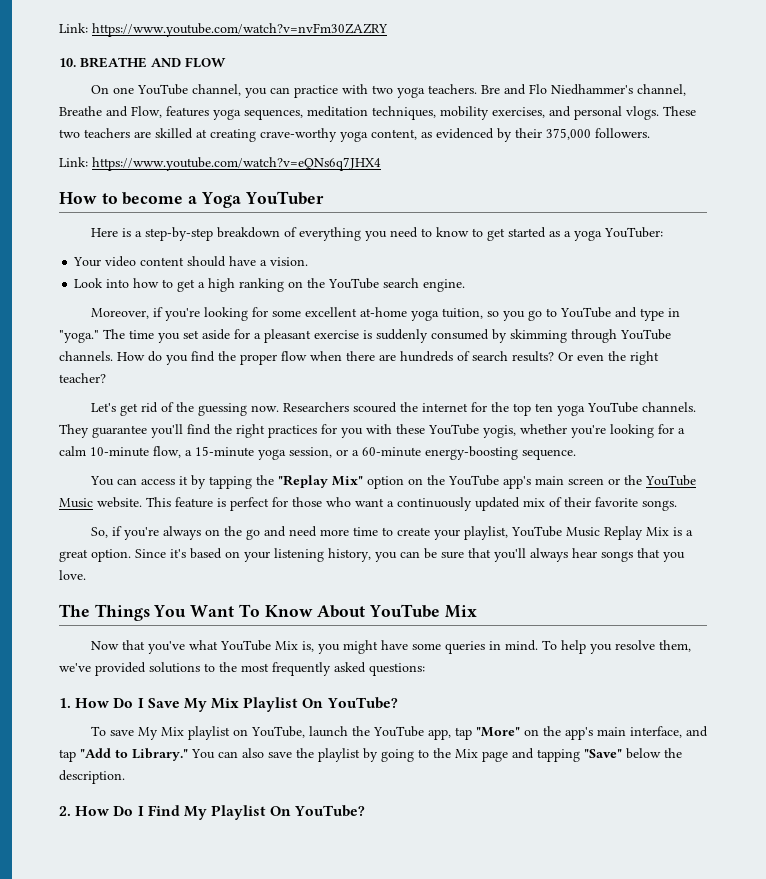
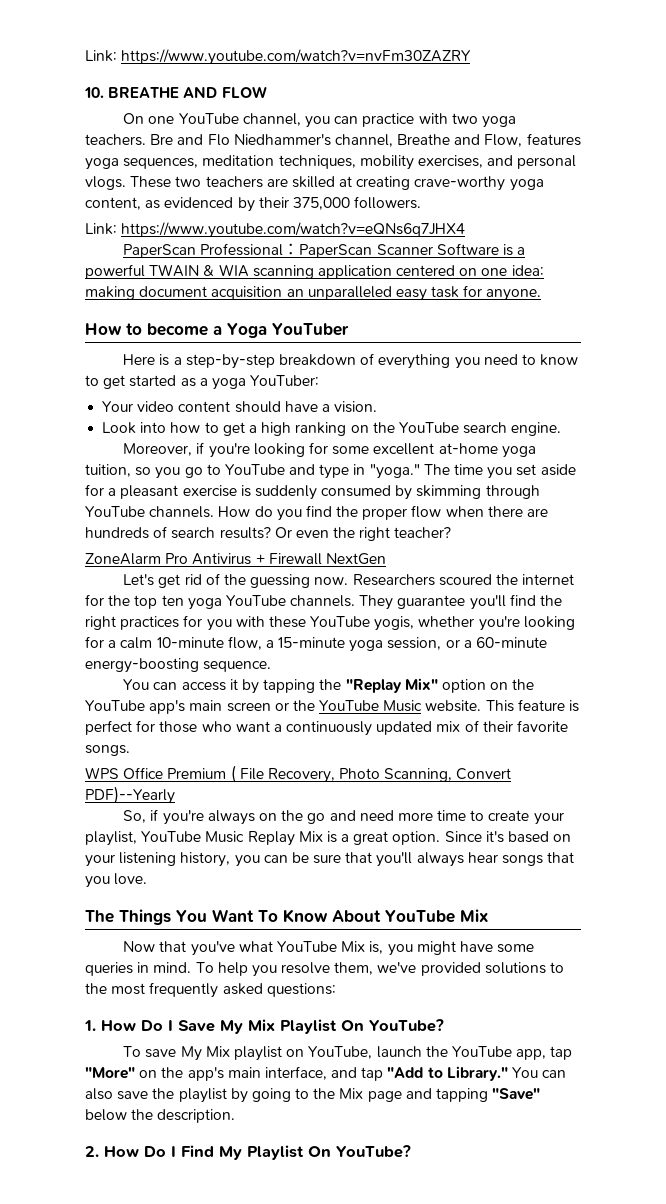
+ PaperScan Professional：PaperScan Scanner Software is a powerful TWAIN & WIA scanning application centered on one idea: making document acquisition an unparalleled easy task for anyone.
+ ZoneAlarm Pro Antivirus + Firewall NextGen
+ WPS Office Premium ( File Recovery, Photo Scanning, Convert PDF)--Yearly

